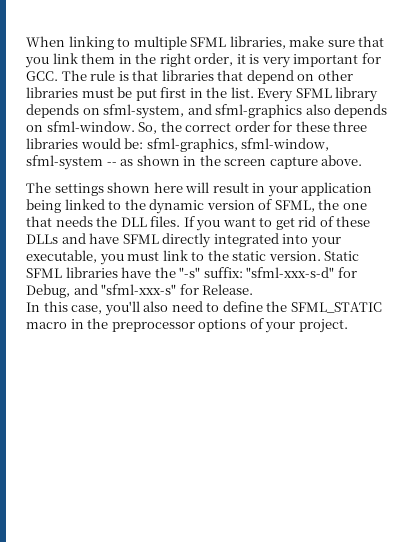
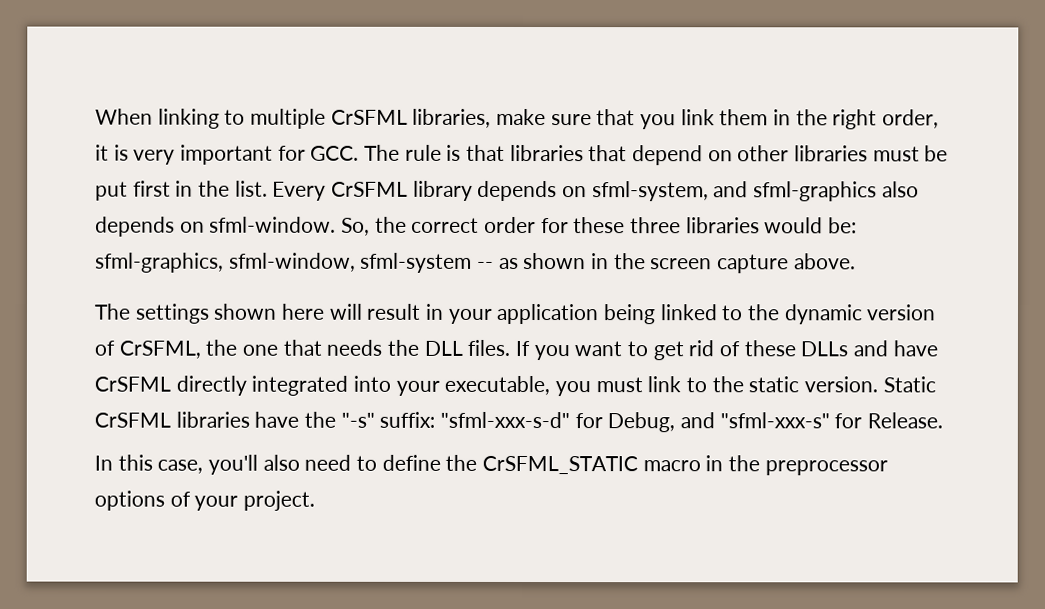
- When linking to multiple SFML libraries, make sure that you link them in the right order, it is very important for GCC. The rule is that libraries that depend on other libraries must be put first in the list.
+ When linking to multiple CrSFML libraries, make sure that you link them in the right order, it is very important for GCC. The rule is that libraries that depend on other libraries must be put first in the list.
- Every SFML library depends on sfml-system, and sfml-graphics also depends on sfml-window.
+ Every CrSFML library depends on sfml-system, and sfml-graphics also depends on sfml-window.
- The settings shown here will result in your application being linked to the dynamic version of SFML, the one that needs the DLL files.
+ The settings shown here will result in your application being linked to the dynamic version of CrSFML, the one that needs the DLL files.
- If you want to get rid of these DLLs and have SFML directly integrated into your executable, you must link to the static version.
+ If you want to get rid of these DLLs and have CrSFML directly integrated into your executable, you must link to the static version.
- Static SFML libraries have the "-s" suffix: "sfml-xxx-s-d" for Debug, and "sfml-xxx-s" for Release.
+ Static CrSFML libraries have the "-s" suffix: "sfml-xxx-s-d" for Debug, and "sfml-xxx-s" for Release.
- In this case, you'll also need to define the SFML_STATIC macro in the preprocessor options of your project.
+ In this case, you'll also need to define the CrSFML_STATIC macro in the preprocessor options of your project.

